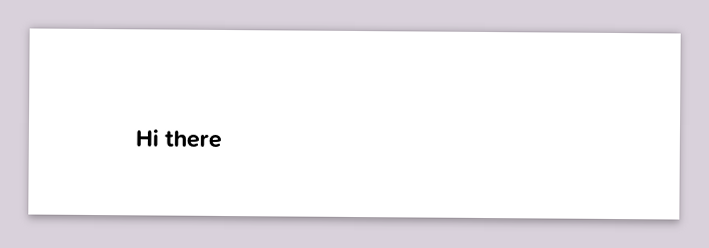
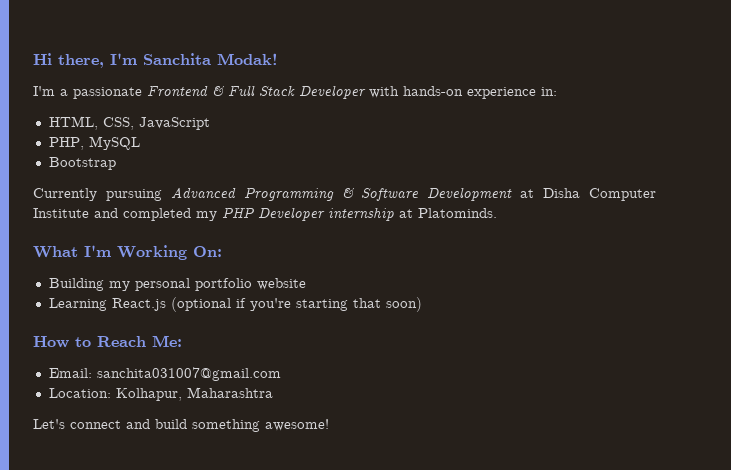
- Hi there
+ Hi there, I'm Sanchita Modak!
+ I'm a passionate Frontend & Full Stack Developer with hands-on experience in:
+ HTML, CSS, JavaScript
+ PHP, MySQL
+ Bootstrap
+ Currently pursuing Advanced Programming & Software Development at Disha Computer Institute and completed my PHP Developer internship at Platominds.
+ What I'm Working On:
+ Building my personal portfolio website
+ Learning React.js (optional if you're starting that soon)
+ How to Reach Me:
+ Email: sanchita031007@gmail.com
+ Location: Kolhapur, Maharashtra
+ Let's connect and build something awesome!

